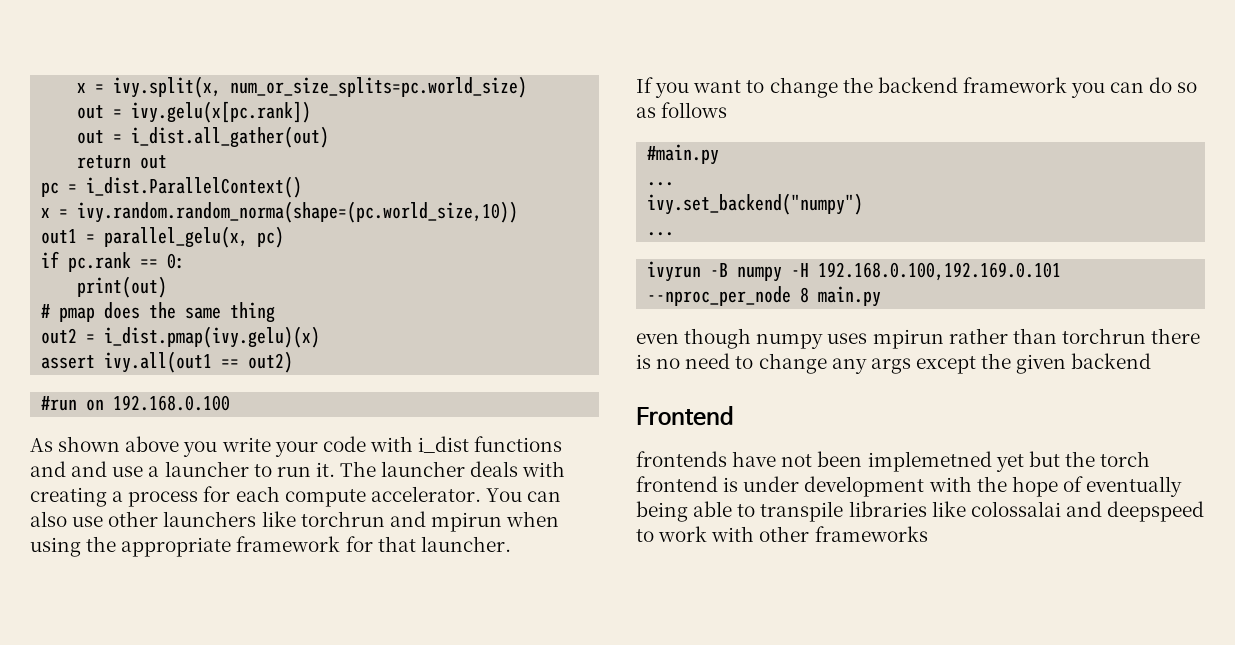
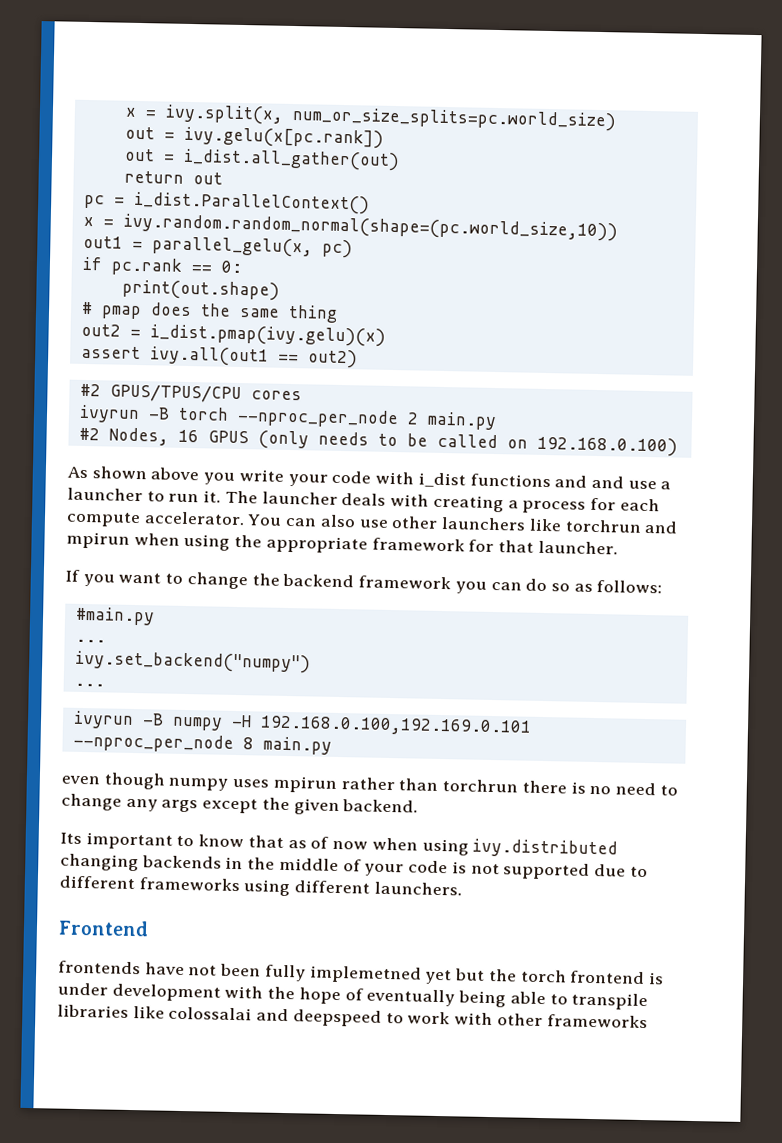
- x = ivy.random.random_norma(shape=(pc.world_size,10))
+ x = ivy.random.random_normal(shape=(pc.world_size,10))
- print(out)
+ print(out.shape)
- #run on 192.168.0.100
+ #2 GPUS/TPUS/CPU cores
+ ivyrun -B torch --nproc_per_node 2 main.py
+ #2 Nodes, 16 GPUS (only needs to be called on 192.168.0.100)
- If you want to change the backend framework you can do so as follows
+ If you want to change the backend framework you can do so as follows:
- even though numpy uses mpirun rather than torchrun there is no need to change any args except the given backend
+ even though numpy uses mpirun rather than torchrun there is no need to change any args except the given backend.
+ Its important to know that as of now when using ivy.distributed changing backends in the middle of your code is not supported due to different frameworks using different launchers.
- frontends have not been implemetned yet but the torch frontend is under development with the hope of eventually being able to transpile libraries like colossalai and deepspeed to work with other frameworks
+ frontends have not been fully implemetned yet but the torch frontend is under development with the hope of eventually being able to transpile libraries like colossalai and deepspeed to work with other frameworks

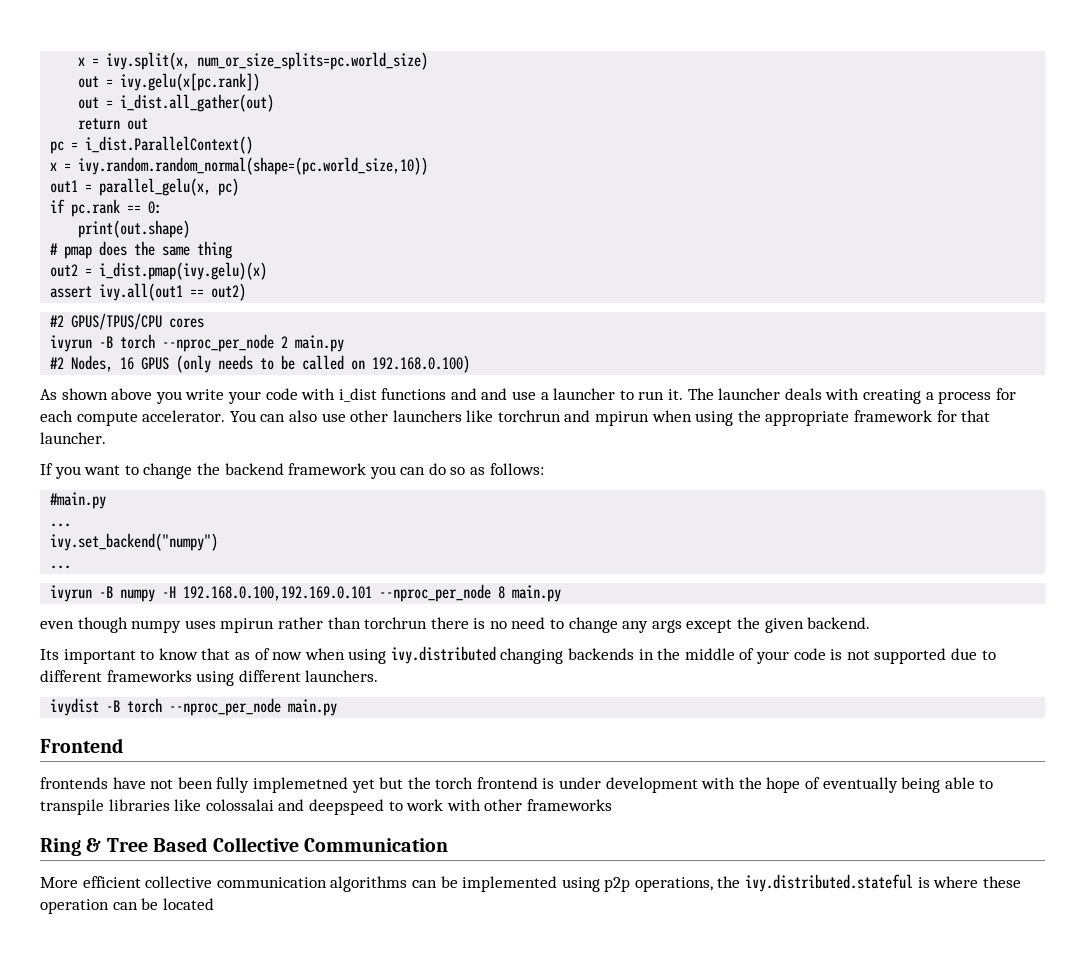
+ ivydist -B torch --nproc_per_node main.py
+ Ring & Tree Based Collective Communication
+ More efficient collective communication algorithms can be implemented using p2p operations, the ivy.distributed.stateful is where these operation can be located

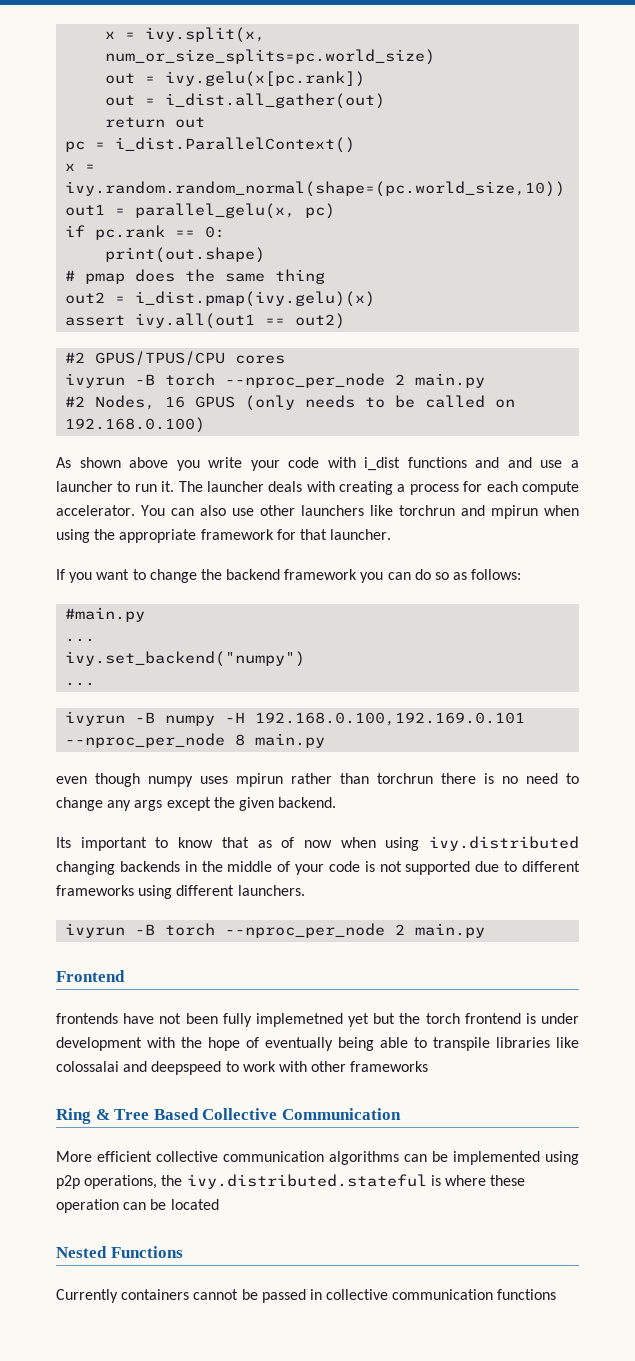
  Its important to know that as of now when using ivy.distributed changing backends in the middle of your code is not supported due to different frameworks using different launchers.
- ivydist -B torch --nproc_per_node main.py
+ ivyrun -B torch --nproc_per_node 2 main.py
+ Nested Functions
+ Currently containers cannot be passed in collective communication functions

